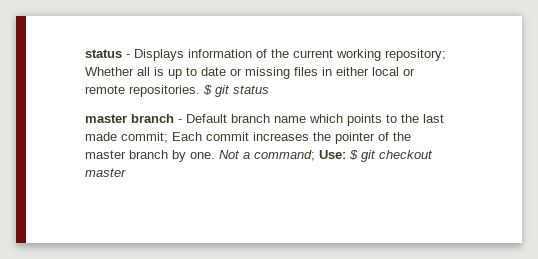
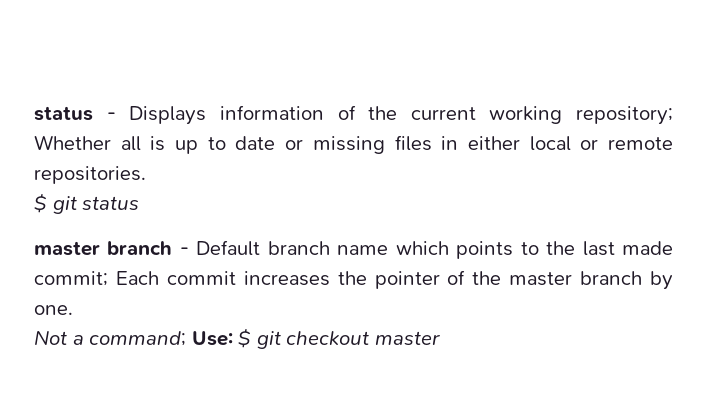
- status - Displays information of the current working repository; Whether all is up to date or missing files in either local or remote repositories. $ git status
+ status - Displays information of the current working repository; Whether all is up to date or missing files in either local or remote repositories.
+ $ git status
- master branch - Default branch name which points to the last made commit; Each commit increases the pointer of the master branch by one. Not a command; Use: $ git checkout master
+ master branch - Default branch name which points to the last made commit; Each commit increases the pointer of the master branch by one.
+ Not a command; Use: $ git checkout master

